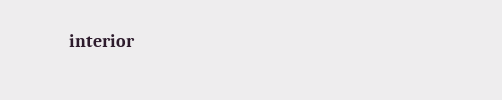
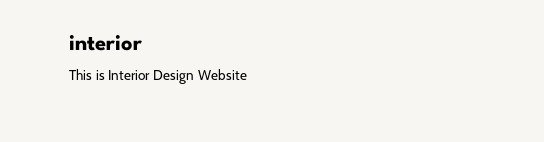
+ This is Interior Design Website

